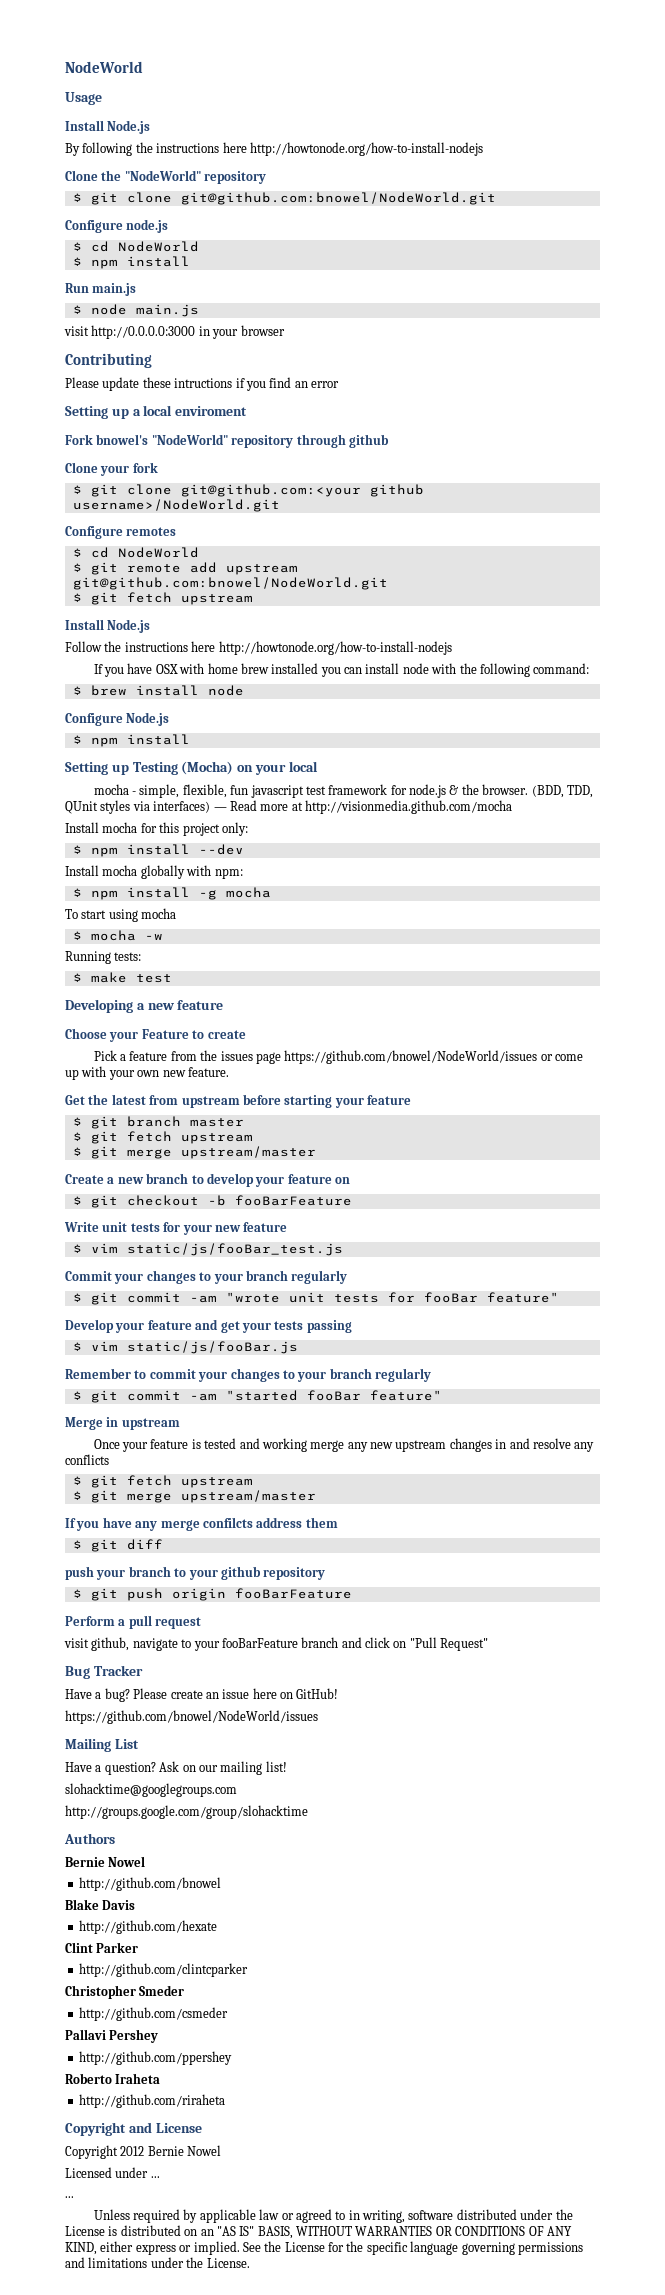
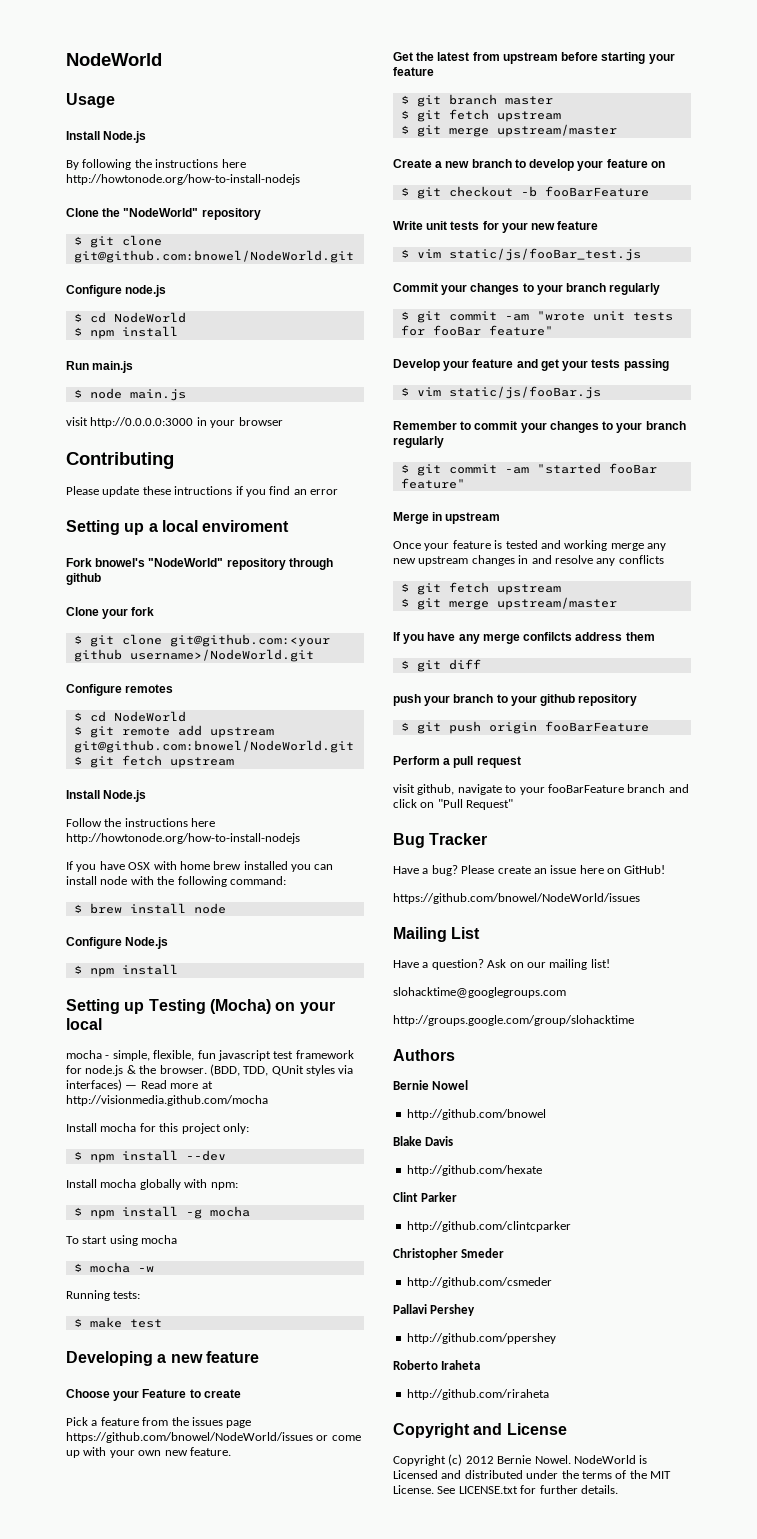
- Copyright 2012 Bernie Nowel
- Licensed under ...
- ...
- Unless required by applicable law or agreed to in writing, software distributed under the License is distributed on an "AS IS" BASIS, WITHOUT WARRANTIES OR CONDITIONS OF ANY KIND, either express or implied. See the License for the specific language governing permissions and limitations under the License.
+ Copyright (c) 2012 Bernie Nowel. NodeWorld is Licensed and distributed under the terms of the MIT License. See LICENSE.txt for further details.

